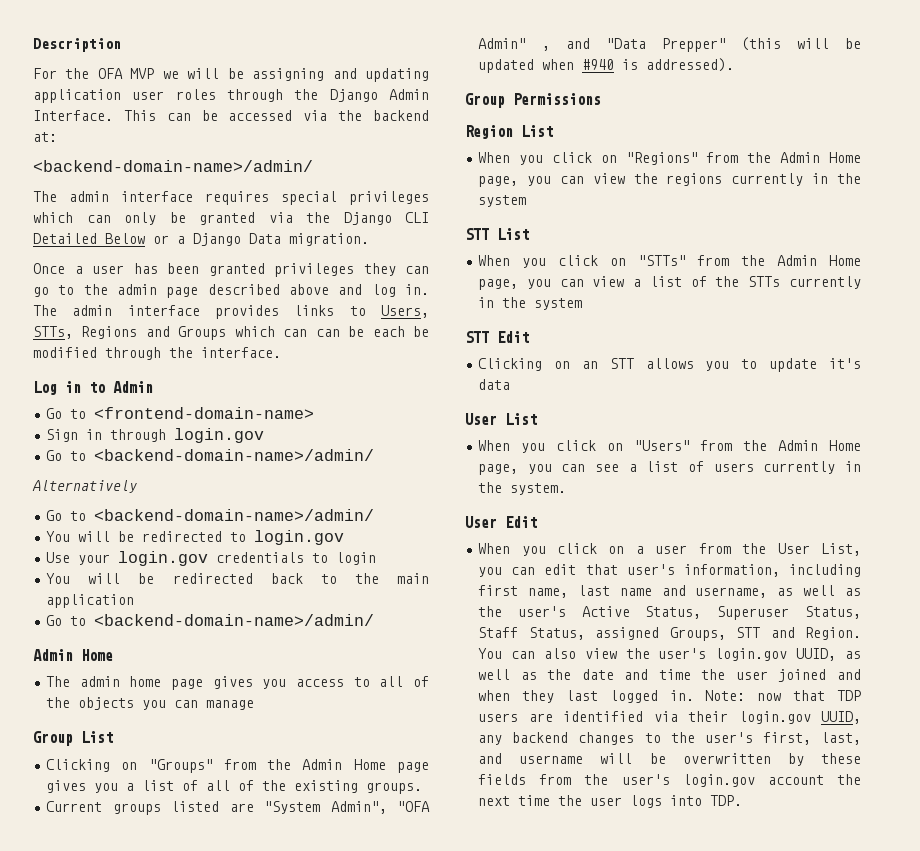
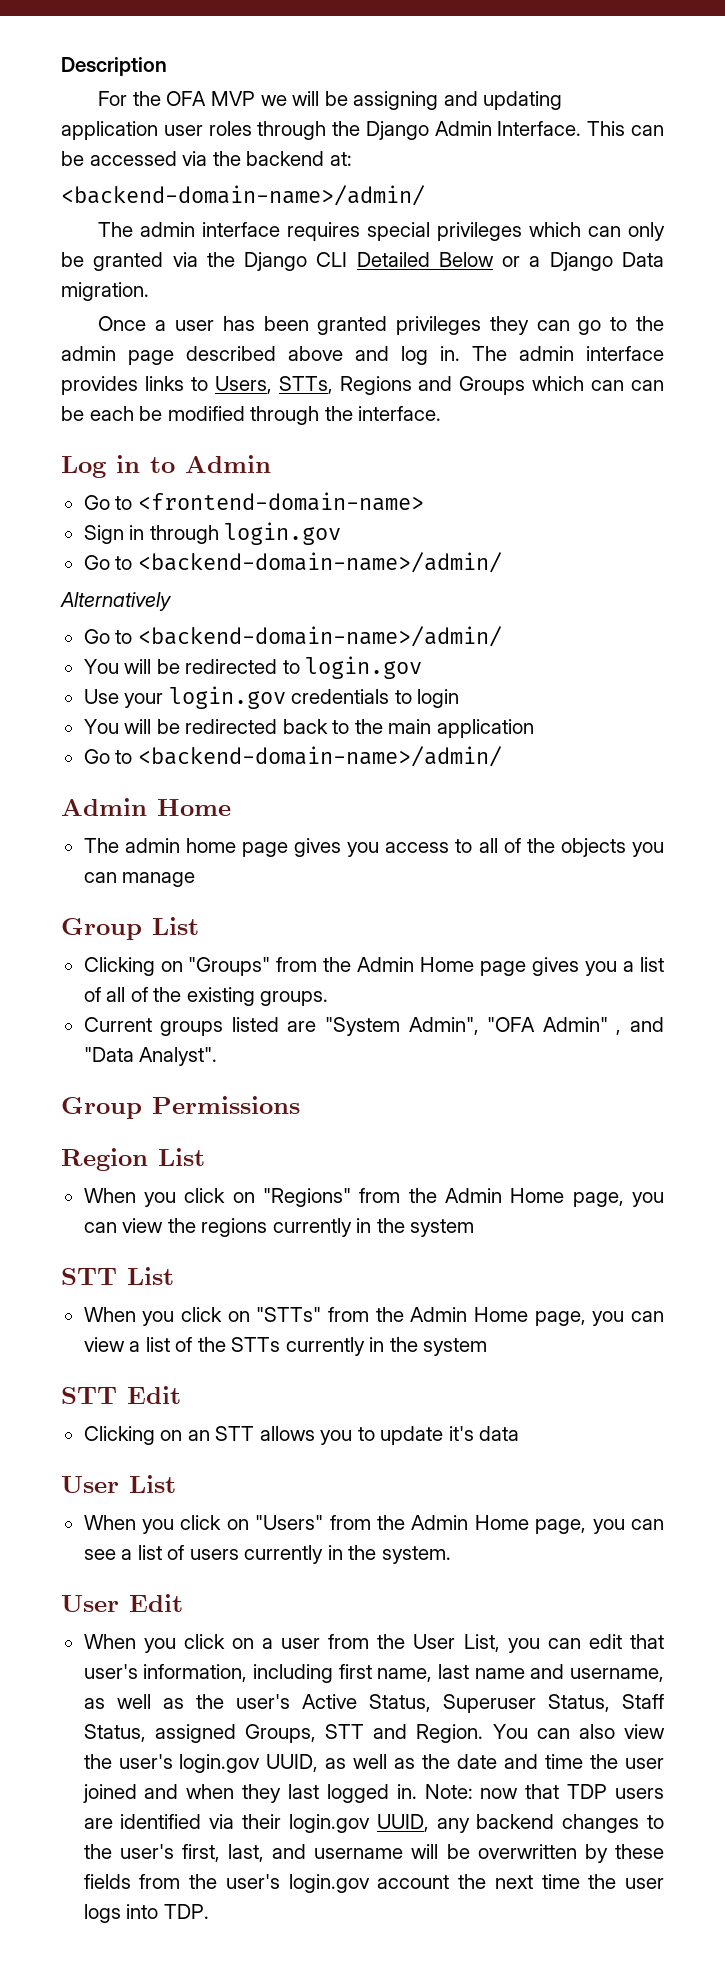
- Current groups listed are "System Admin", "OFA Admin" , and "Data Prepper" (this will be updated when #940 is addressed).
+ Current groups listed are "System Admin", "OFA Admin" , and "Data Analyst".

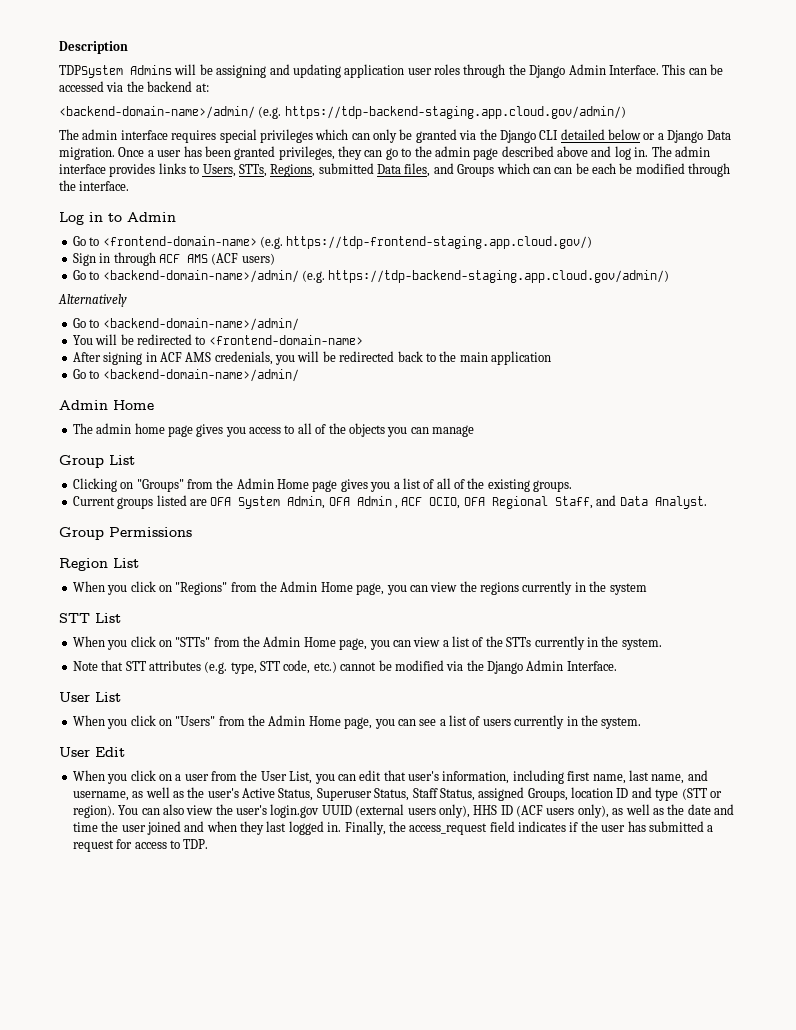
- For the OFA MVP we will be assigning and updating application user roles through the Django Admin Interface.
+ TDPSystem Admins will be assigning and updating application user roles through the Django Admin Interface.
  This can be accessed via the backend at:
- <backend-domain-name>/admin/
+ <backend-domain-name>/admin/ (e.g. https://tdp-backend-staging.app.cloud.gov/admin/)
- The admin interface requires special privileges which can only be granted via the Django CLI Detailed Below or a Django Data migration.
- Once a user has been granted privileges they can go to the admin page described above and log in.
+ The admin interface requires special privileges which can only be granted via the Django CLI detailed below or a Django Data migration. Once a user has been granted privileges, they can go to the admin page described above and log in.
- The admin interface provides links to Users, STTs, Regions and Groups which can can be each be modified through the interface.
+ The admin interface provides links to Users, STTs, Regions, submitted Data files, and Groups which can can be each be modified through the interface.
- Go to <frontend-domain-name>
+ Go to <frontend-domain-name> (e.g. https://tdp-frontend-staging.app.cloud.gov/)
- Sign in through login.gov
- Go to <backend-domain-name>/admin/
+ Sign in through ACF AMS (ACF users)
+ Go to <backend-domain-name>/admin/ (e.g. https://tdp-backend-staging.app.cloud.gov/admin/)
- You will be redirected to login.gov
- Use your login.gov credentials to login
- You will be redirected back to the main application
+ You will be redirected to <frontend-domain-name>
+ After signing in ACF AMS credenials, you will be redirected back to the main application
- Current groups listed are "System Admin", "OFA Admin" , and "Data Analyst".
+ Current groups listed are OFA System Admin, OFA Admin , ACF OCIO, OFA Regional Staff, and Data Analyst.
- When you click on "STTs" from the Admin Home page, you can view a list of the STTs currently in the system
- STT Edit
- Clicking on an STT allows you to update it's data
+ When you click on "STTs" from the Admin Home page, you can view a list of the STTs currently in the system.
+ Note that STT attributes (e.g. type, STT code, etc.) cannot be modified via the Django Admin Interface.
- When you click on a user from the User List, you can edit that user's information, including first name, last name and username, as well as the user's Active Status, Superuser Status, Staff Status, assigned Groups, STT and Region.
+ When you click on a user from the User List, you can edit that user's information, including first name, last name, and username, as well as the user's Active Status, Superuser Status, Staff Status, assigned Groups, location ID and type (STT or region).
- You can also view the user's login.gov UUID, as well as the date and time the user joined and when they last logged in.
+ You can also view the user's login.gov UUID (external users only), HHS ID (ACF users only), as well as the date and time the user joined and when they last logged in.
- Note: now that TDP users are identified via their login.gov UUID, any backend changes to the user's first, last, and username will be overwritten by these fields from the user's login.gov account the next time the user logs into TDP.
+ Finally, the access_request field indicates if the user has submitted a request for access to TDP.

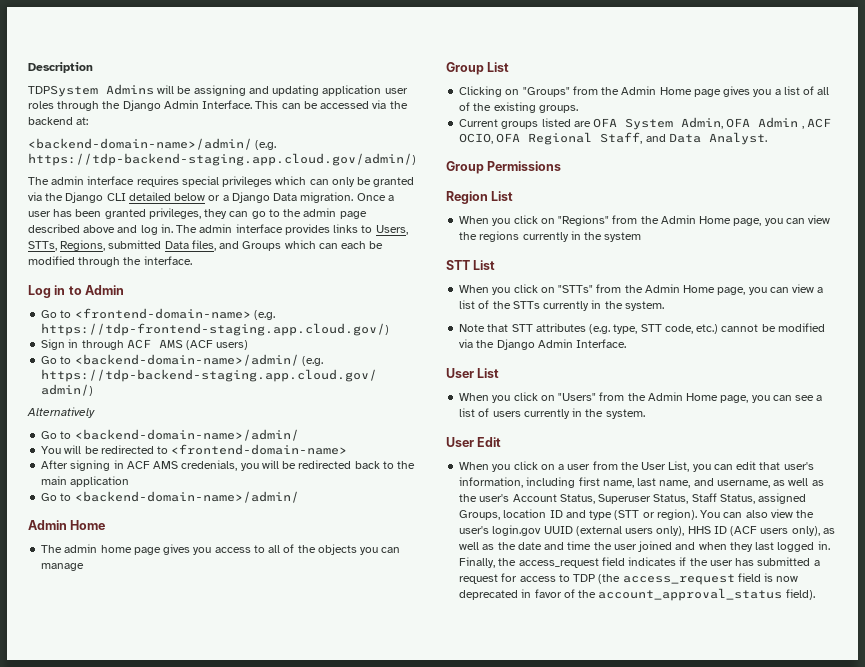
- The admin interface provides links to Users, STTs, Regions, submitted Data files, and Groups which can can be each be modified through the interface.
+ The admin interface provides links to Users, STTs, Regions, submitted Data files, and Groups which can each be modified through the interface.
- When you click on a user from the User List, you can edit that user's information, including first name, last name, and username, as well as the user's Active Status, Superuser Status, Staff Status, assigned Groups, location ID and type (STT or region).
+ When you click on a user from the User List, you can edit that user's information, including first name, last name, and username, as well as the user's Account Status, Superuser Status, Staff Status, assigned Groups, location ID and type (STT or region).
- Finally, the access_request field indicates if the user has submitted a request for access to TDP.
+ Finally, the access_request field indicates if the user has submitted a request for access to TDP (the access_request field is now deprecated in favor of the account_approval_status field).

